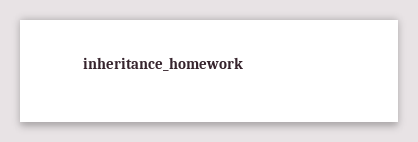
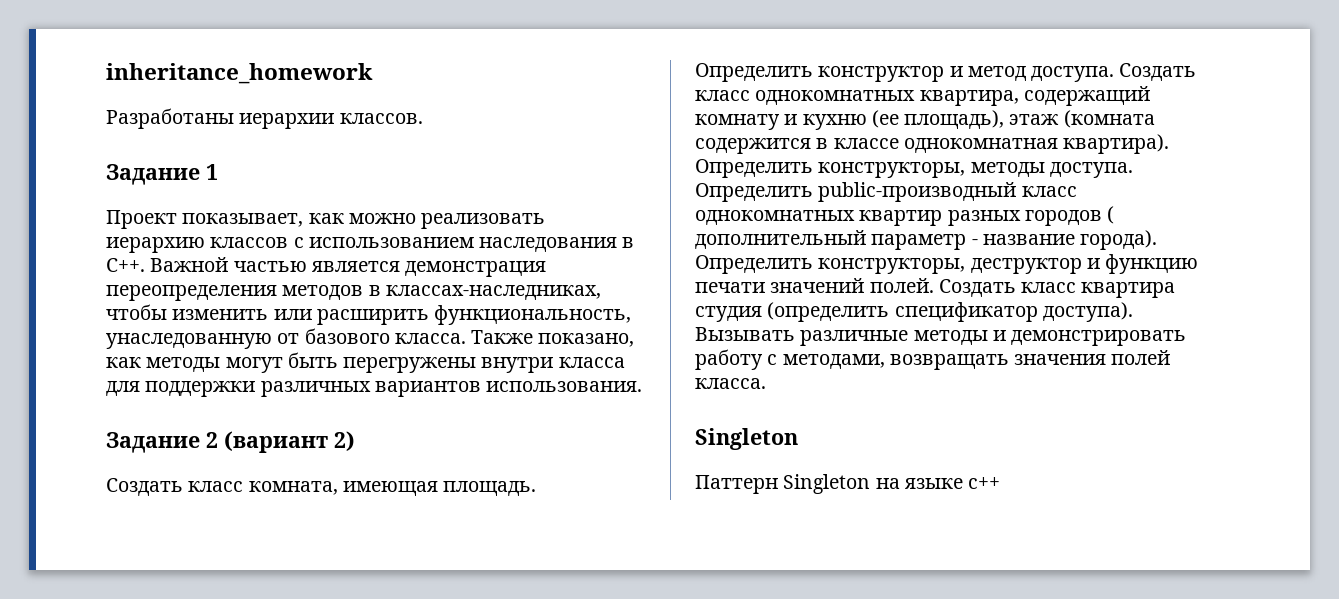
+ Разработаны иерархии классов.
+ Задание 1
+ Проект показывает, как можно реализовать иерархию классов с использованием наследования в C++. Важной частью является демонстрация переопределения методов в классах-наследниках, чтобы изменить или расширить функциональность, унаследованную от базового класса. Также показано, как методы могут быть перегружены внутри класса для поддержки различных вариантов использования.
+ Задание 2 (вариант 2)
+ Создать класс комната, имеющая площадь. Определить конструктор и метод доступа. Создать класс однокомнатных квартира, содержащий комнату и кухню (ее площадь), этаж (комната содержится в классе однокомнатная квартира). Определить конструкторы, методы доступа. Определить public-производный класс однокомнатных квартир разных городов ( дополнительный параметр - название города). Определить конструкторы, деструктор и функцию печати значений полей. Создать класс квартира студия (определить спецификатор доступа). Вызывать различные методы и демонстрировать работу с методами, возвращать значения полей класса.
+ Singleton
+ Паттерн Singleton на языке c++

